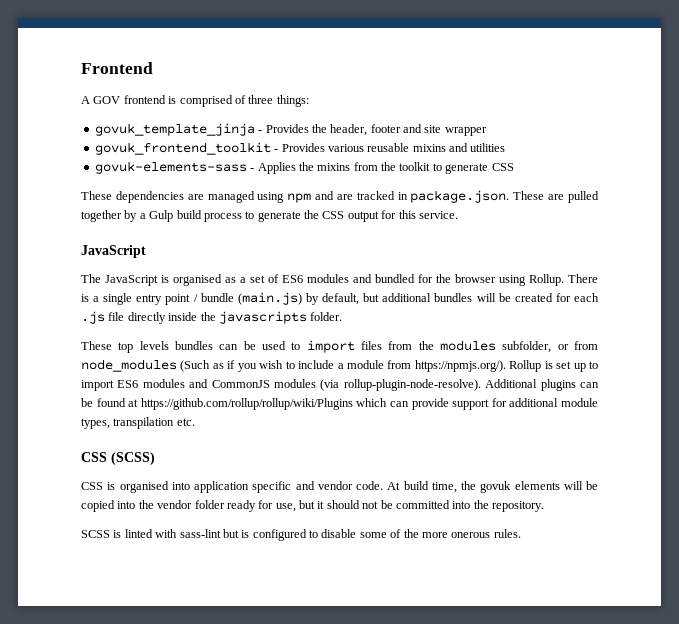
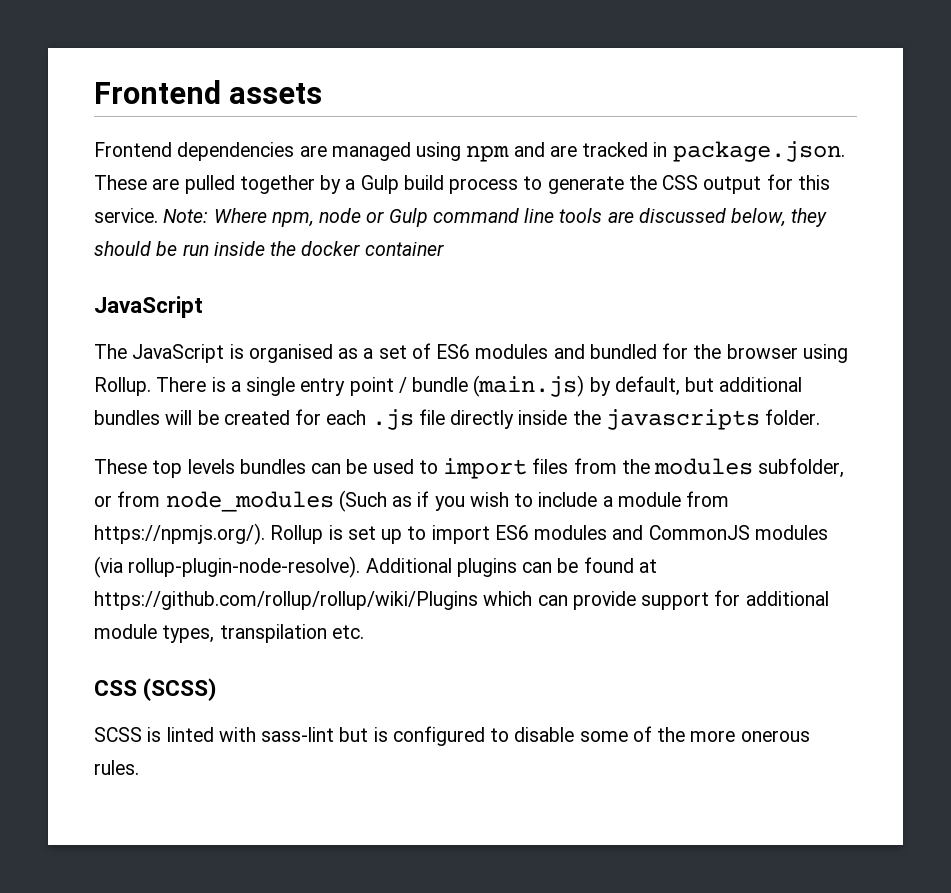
- Frontend
- A GOV frontend is comprised of three things:
- govuk_template_jinja - Provides the header, footer and site wrapper
- govuk_frontend_toolkit - Provides various reusable mixins and utilities
- govuk-elements-sass - Applies the mixins from the toolkit to generate CSS
- These dependencies are managed using npm and are tracked in package.json. These are pulled together by a Gulp build process to generate the CSS output for this service.
+ Frontend assets
+ Frontend dependencies are managed using npm and are tracked in package.json. These are pulled together by a Gulp build process to generate the CSS output for this service. Note: Where npm, node or Gulp command line tools are discussed below, they should be run inside the docker container
- CSS is organised into application specific and vendor code. At build time, the govuk elements will be copied into the vendor folder ready for use, but it should not be committed into the repository.

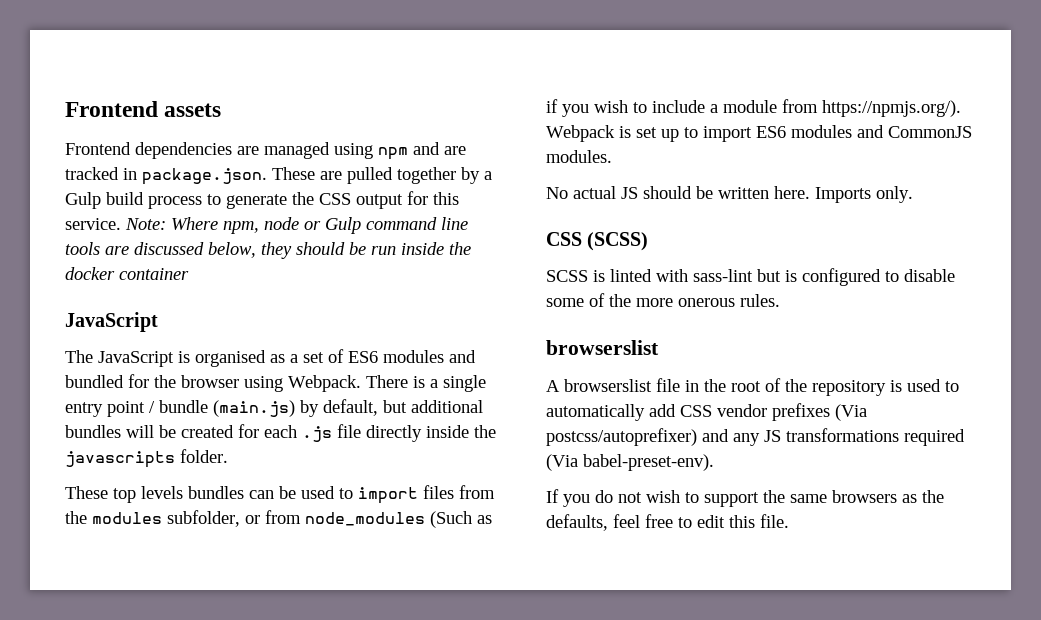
- The JavaScript is organised as a set of ES6 modules and bundled for the browser using Rollup.
+ The JavaScript is organised as a set of ES6 modules and bundled for the browser using Webpack.
- These top levels bundles can be used to import files from the modules subfolder, or from node_modules (Such as if you wish to include a module from https://npmjs.org/). Rollup is set up to import ES6 modules and CommonJS modules (via rollup-plugin-node-resolve). Additional plugins can be found at https://github.com/rollup/rollup/wiki/Plugins which can provide support for additional module types, transpilation etc.
+ These top levels bundles can be used to import files from the modules subfolder, or from node_modules (Such as if you wish to include a module from https://npmjs.org/). Webpack is set up to import ES6 modules and CommonJS modules.
+ No actual JS should be written here. Imports only.
  SCSS is linted with sass-lint but is configured to disable some of the more onerous rules.
+ browserslist
+ A browserslist file in the root of the repository is used to automatically add CSS vendor prefixes (Via postcss/autoprefixer) and any JS transformations required (Via babel-preset-env).
+ If you do not wish to support the same browsers as the defaults, feel free to edit this file.

